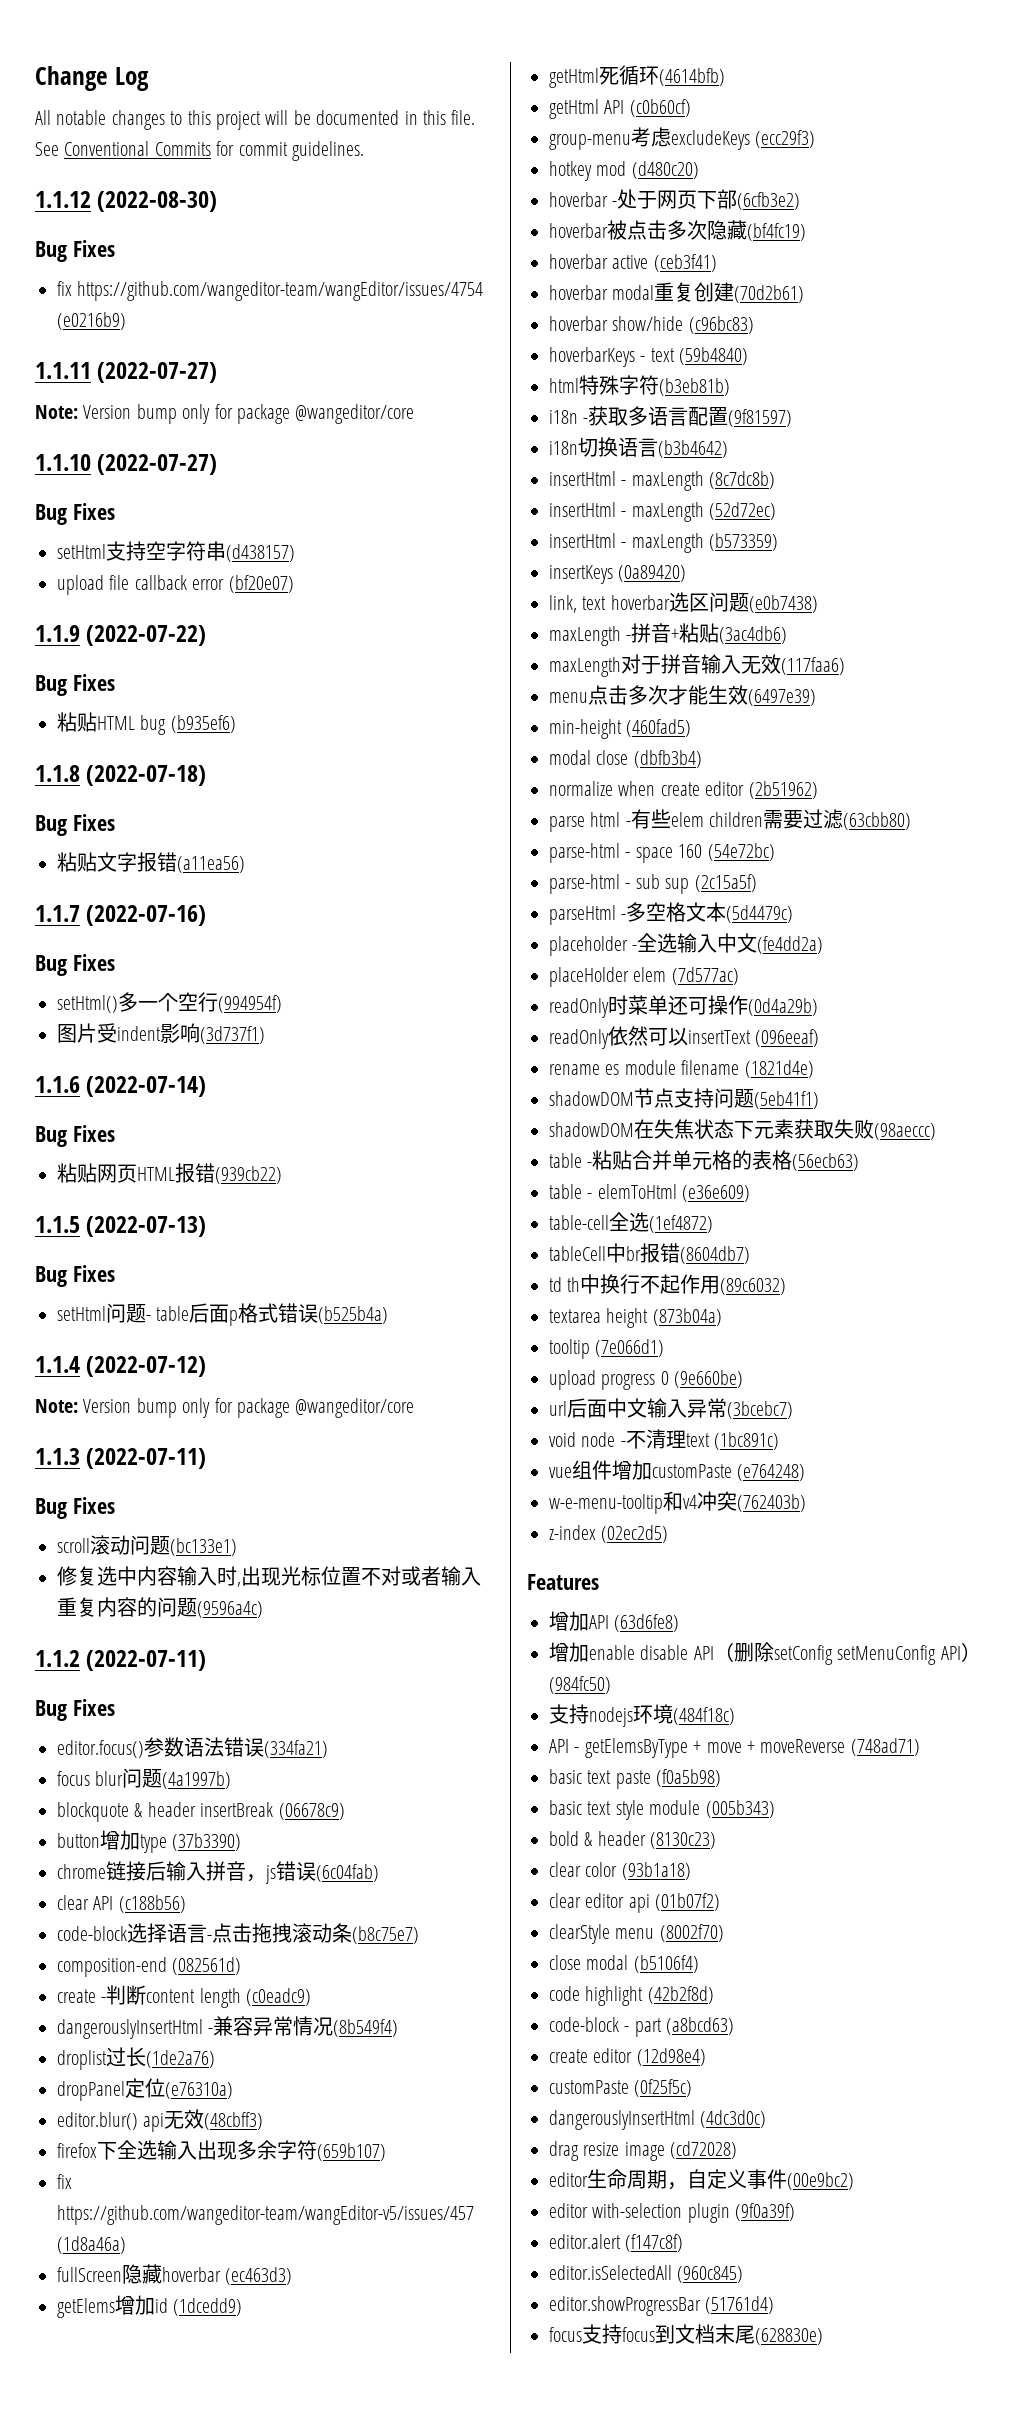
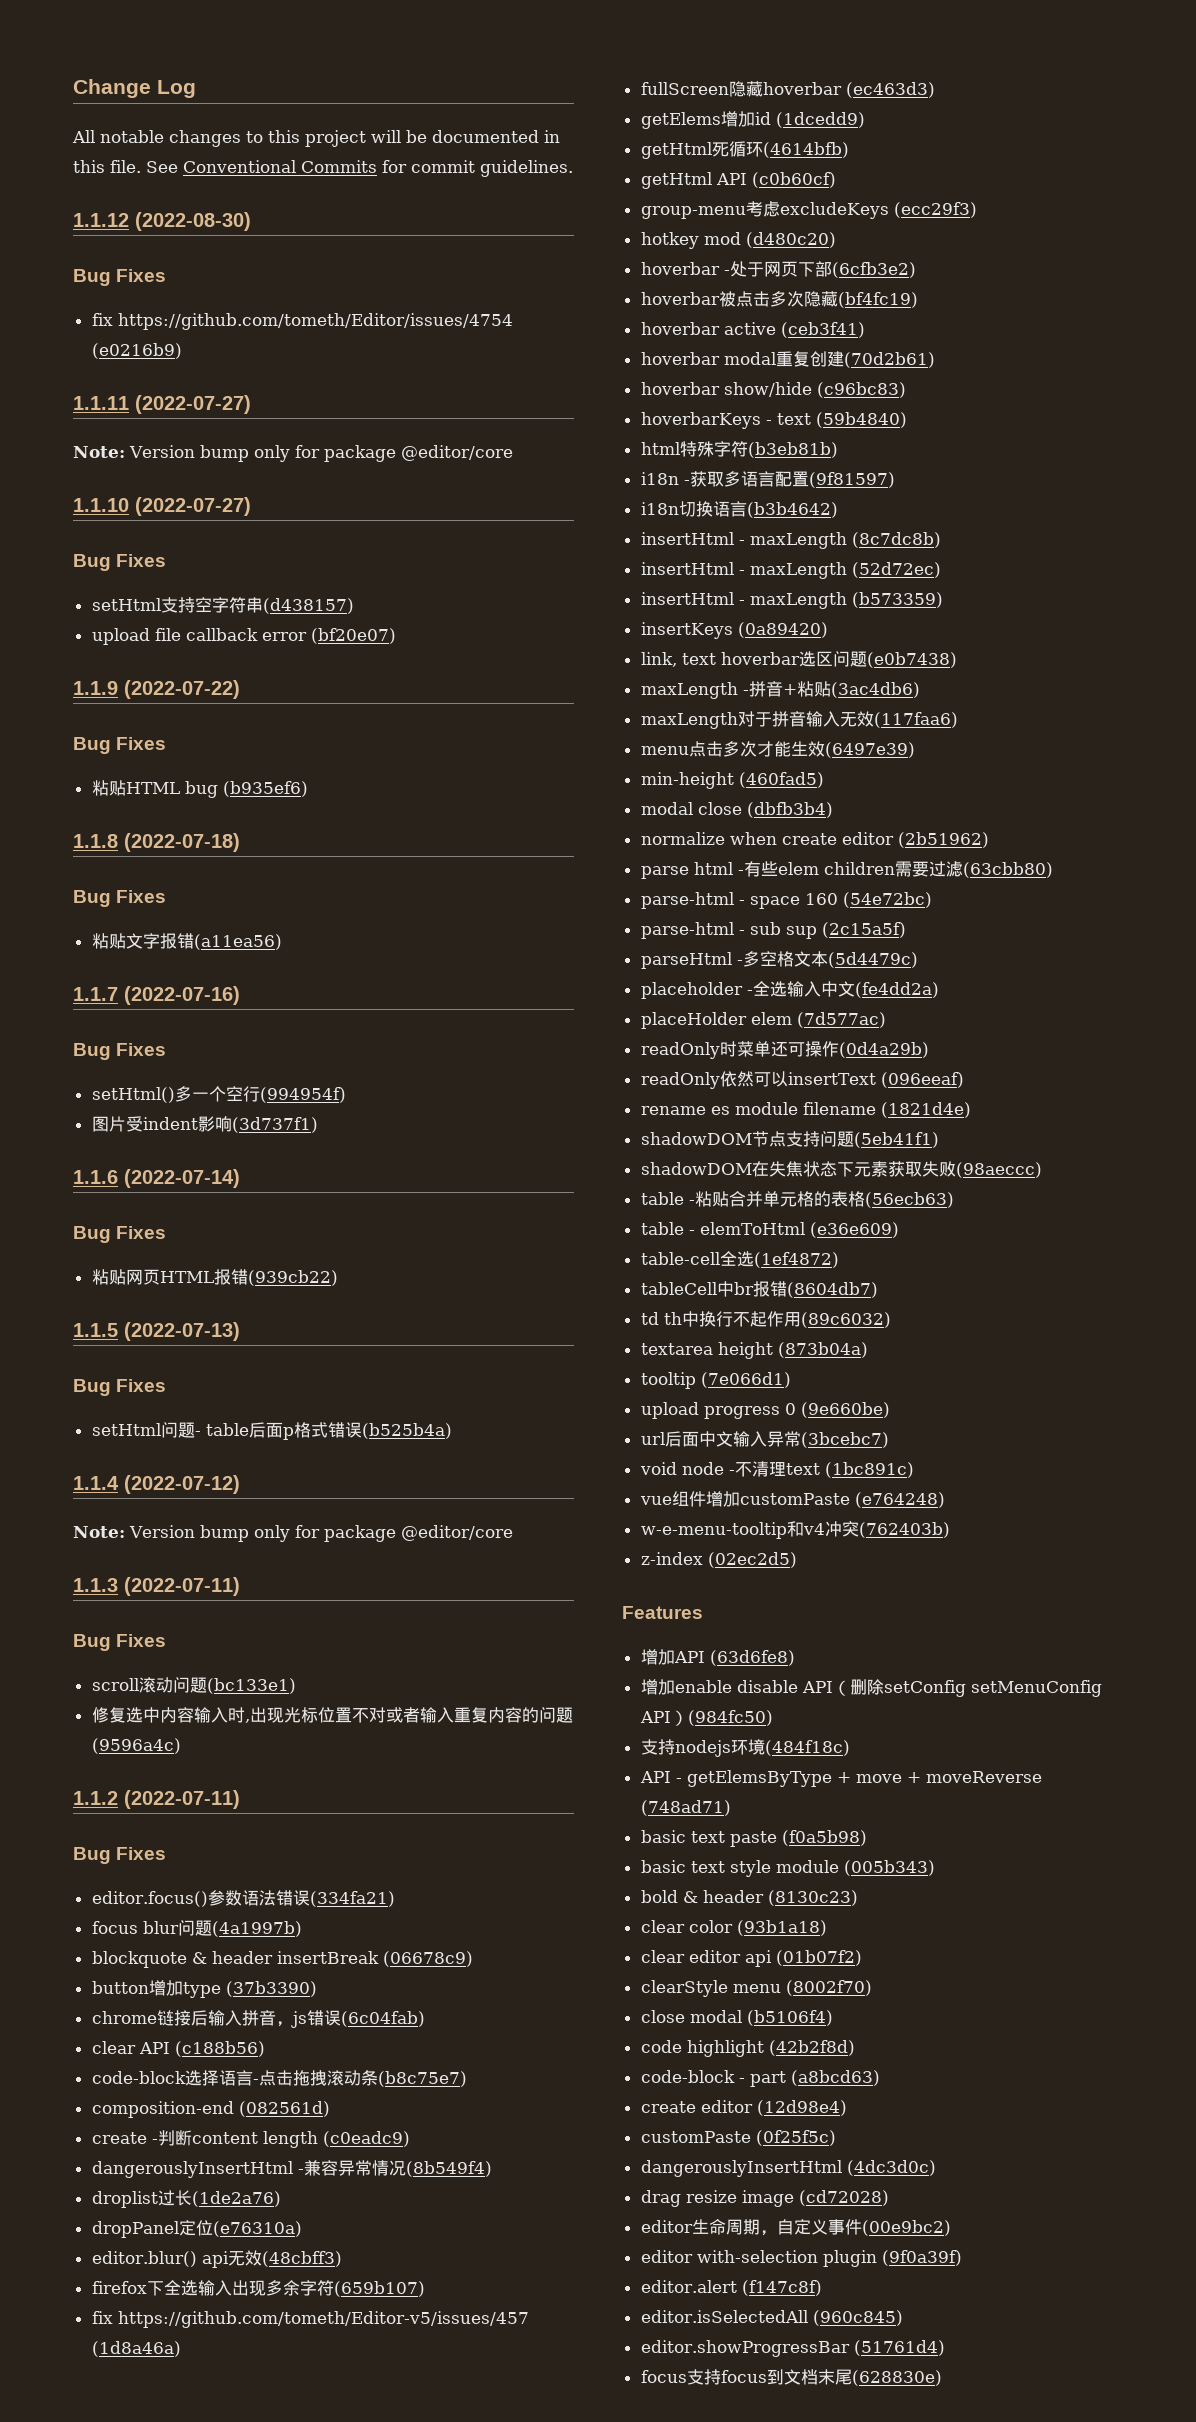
- fix https://github.com/wangeditor-team/wangEditor/issues/4754 (e0216b9)
+ fix https://github.com/tometh/Editor/issues/4754 (e0216b9)
  1.1.11 (2022-07-27)
- Note: Version bump only for package @wangeditor/core
+ Note: Version bump only for package @editor/core
  1.1.4 (2022-07-12)
- Note: Version bump only for package @wangeditor/core
+ Note: Version bump only for package @editor/core
- fix https://github.com/wangeditor-team/wangEditor-v5/issues/457 (1d8a46a)
+ fix https://github.com/tometh/Editor-v5/issues/457 (1d8a46a)

